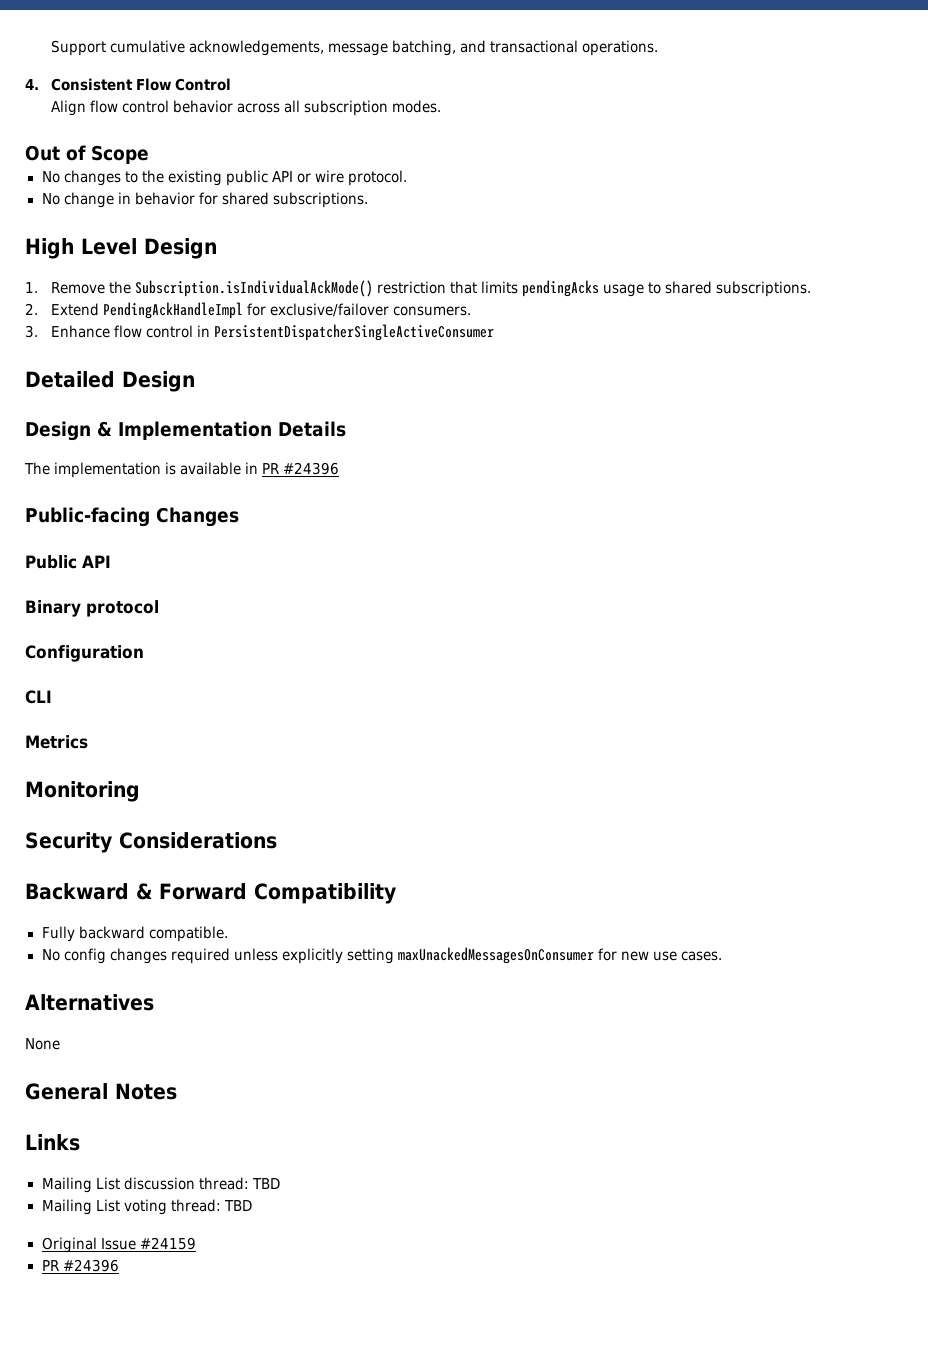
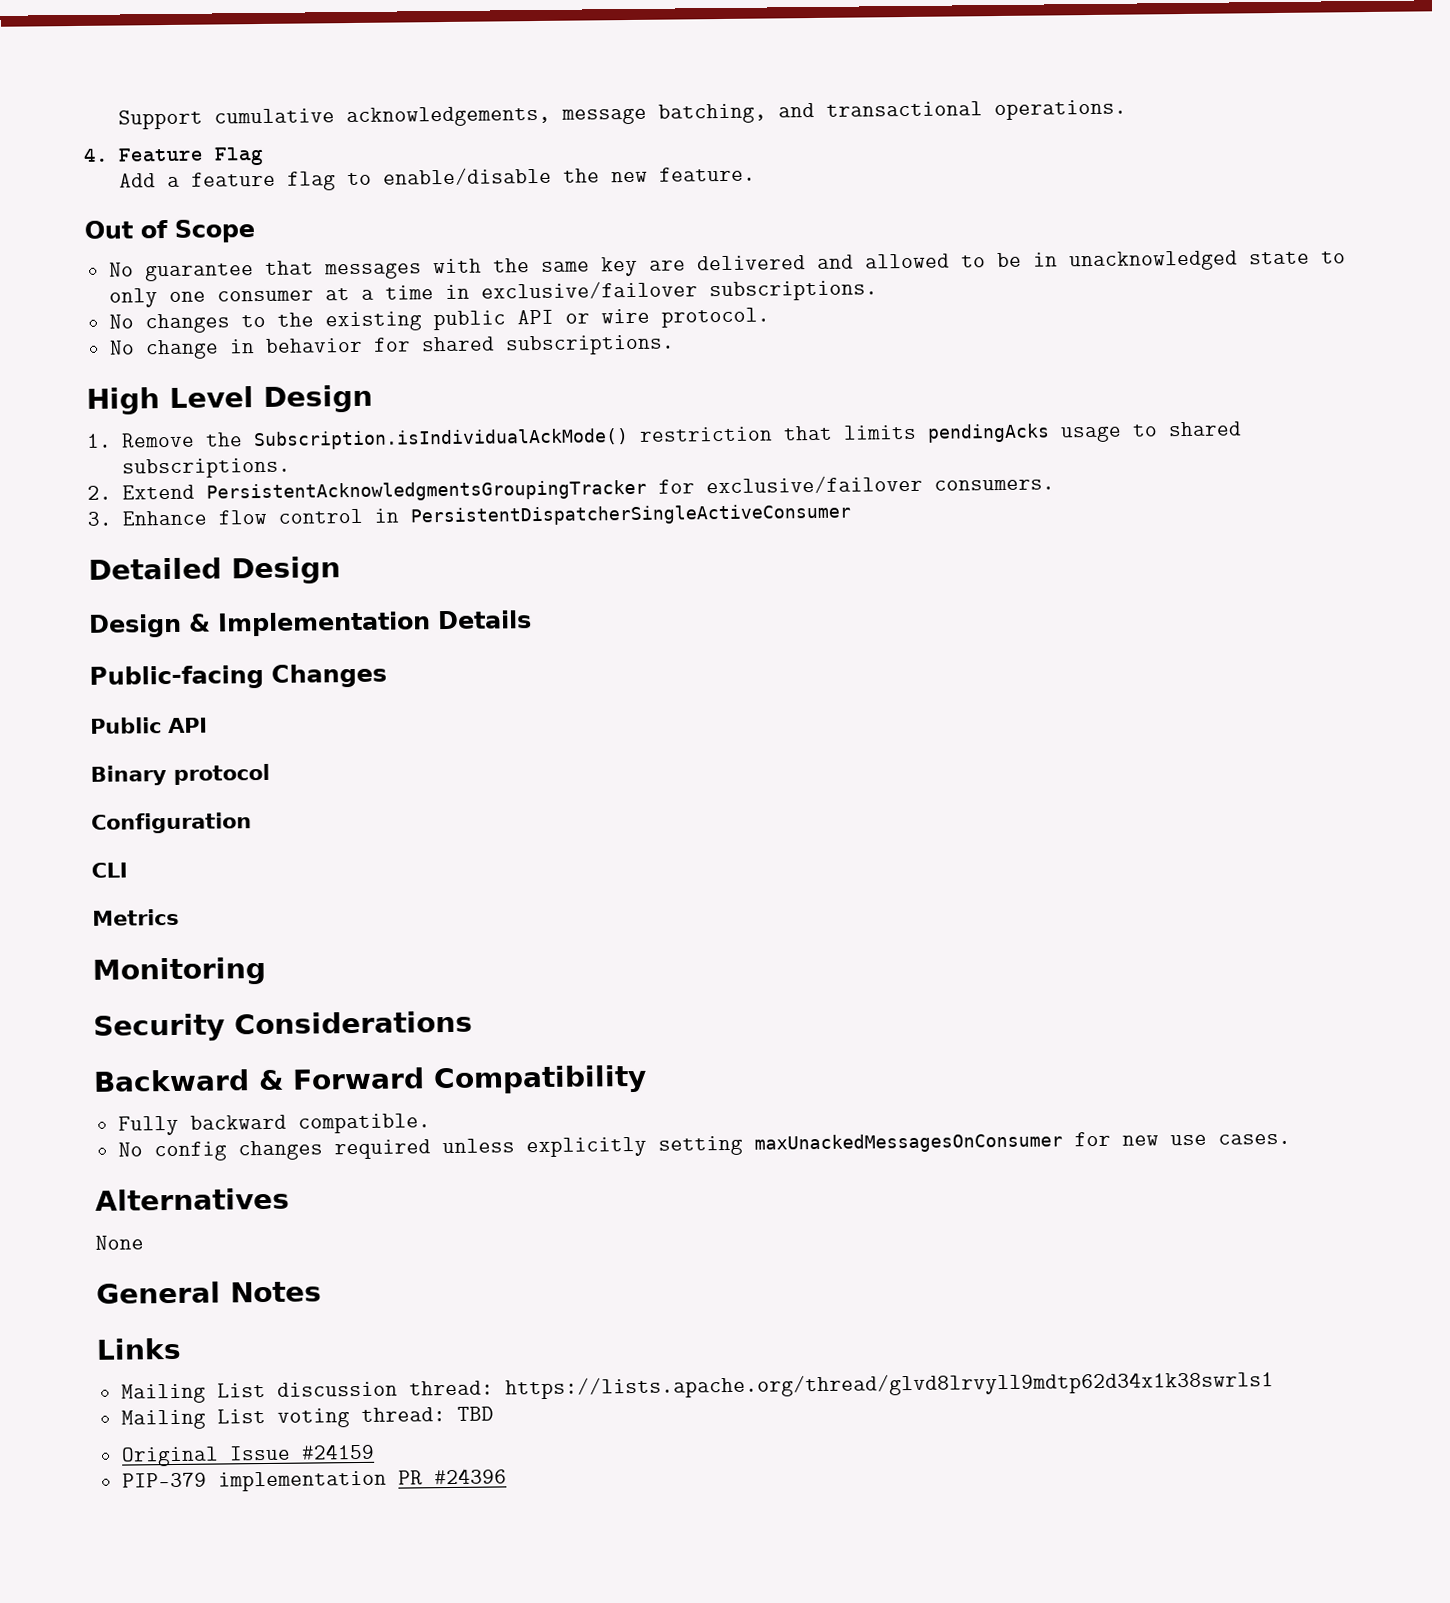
- 4. Consistent Flow Control
- Align flow control behavior across all subscription modes.
+ 4. Feature Flag
+ Add a feature flag to enable/disable the new feature.
  Out of Scope
+ No guarantee that messages with the same key are delivered and allowed to be in unacknowledged state to only one consumer at a time in exclusive/failover subscriptions.
- 2. Extend PendingAckHandleImpl for exclusive/failover consumers.
+ 2. Extend PersistentAcknowledgmentsGroupingTracker for exclusive/failover consumers.
- The implementation is available in PR #24396
- Mailing List discussion thread: TBD
+ Mailing List discussion thread: https://lists.apache.org/thread/glvd8lrvyll9mdtp62d34x1k38swrls1
  Original Issue #24159
- PR #24396
+ PIP-379 implementation PR #24396

